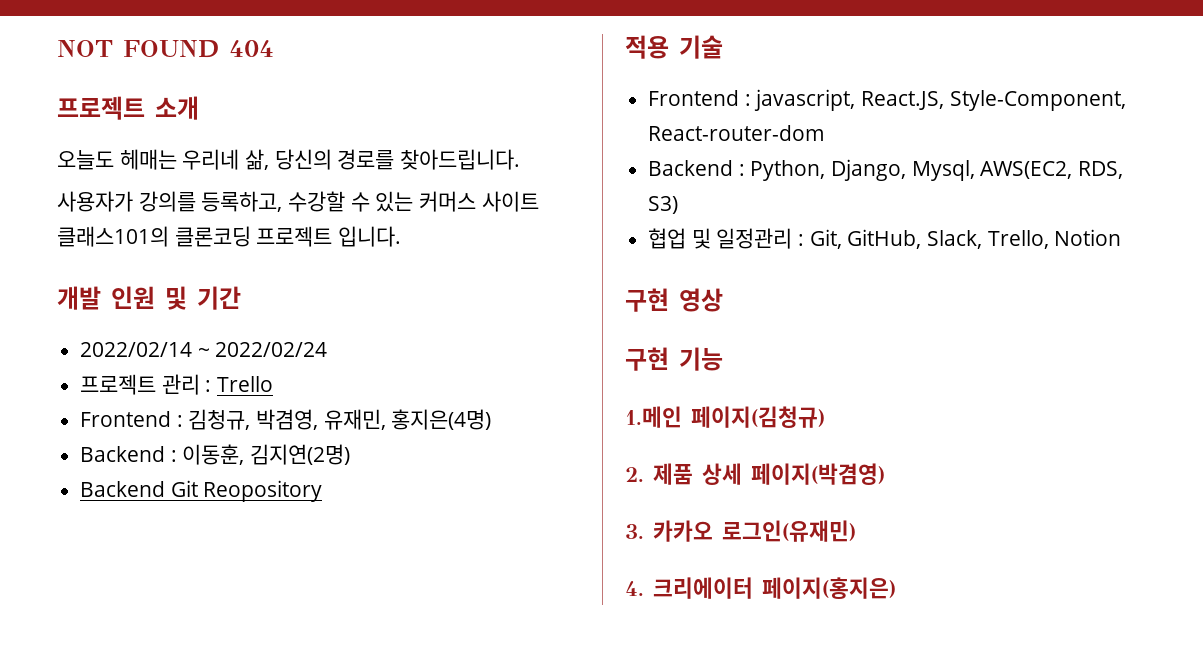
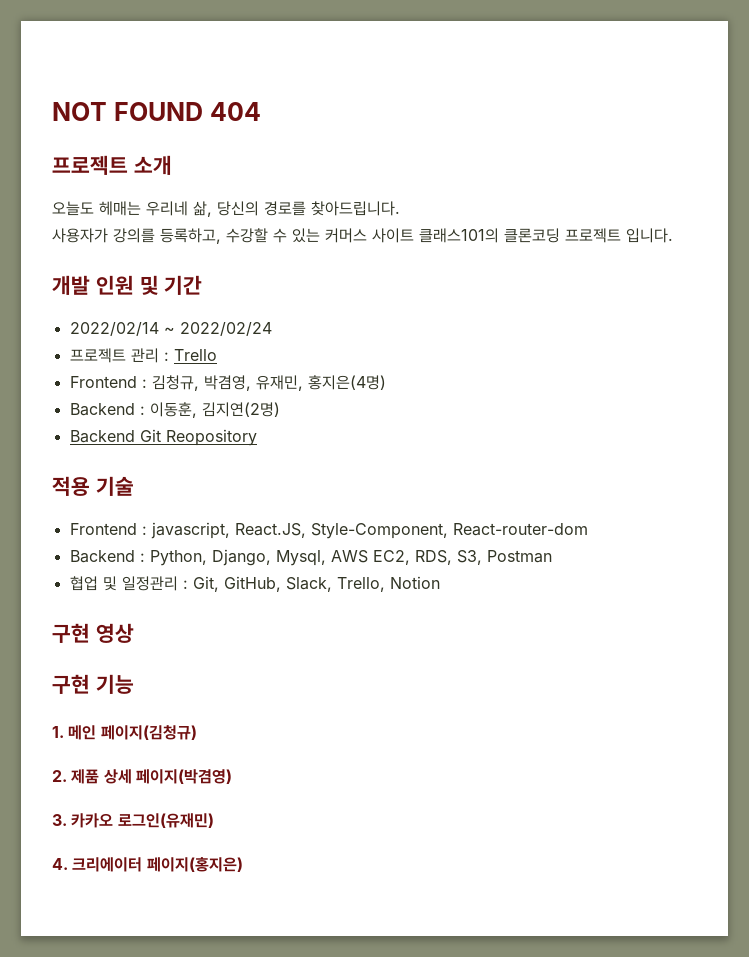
- Backend : Python, Django, Mysql, AWS(EC2, RDS, S3)
+ Backend : Python, Django, Mysql, AWS EC2, RDS, S3, Postman
- 1.메인 페이지(김청규)
+ 1. 메인 페이지(김청규)

